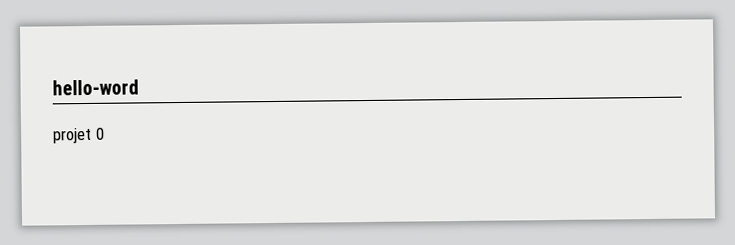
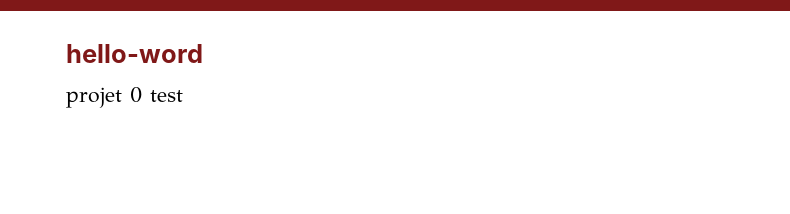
- projet 0
+ projet 0 test

